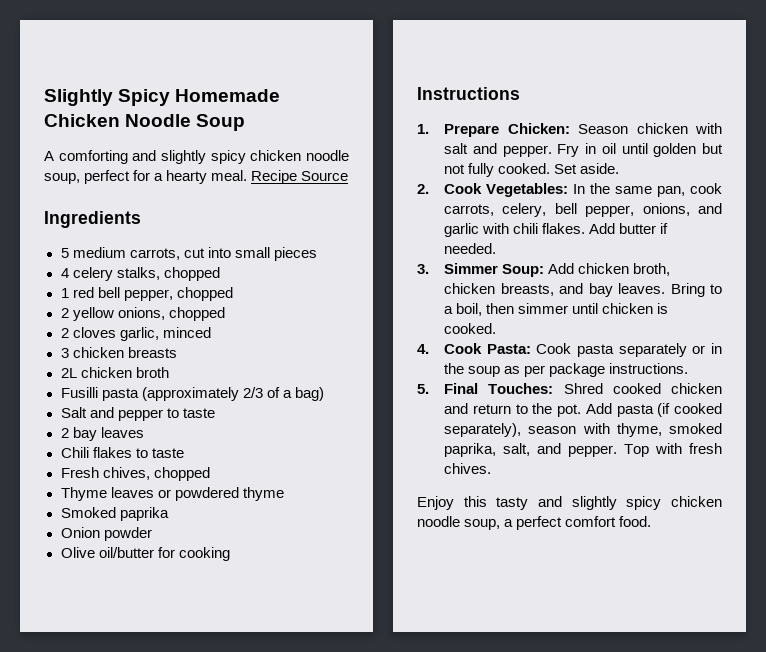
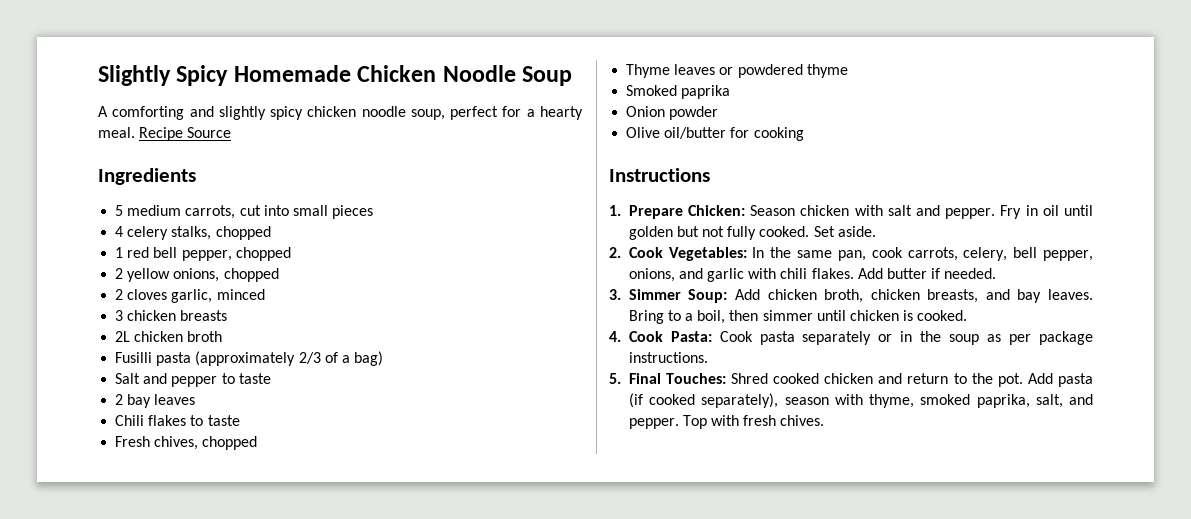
- Enjoy this tasty and slightly spicy chicken noodle soup, a perfect comfort food.

